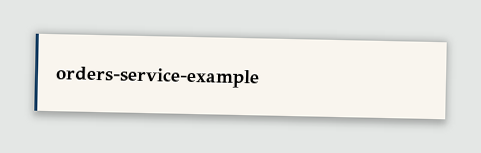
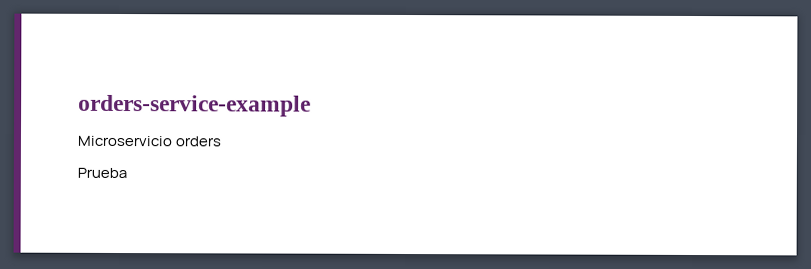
+ Microservicio orders
+ Prueba

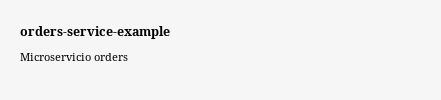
- Prueba

